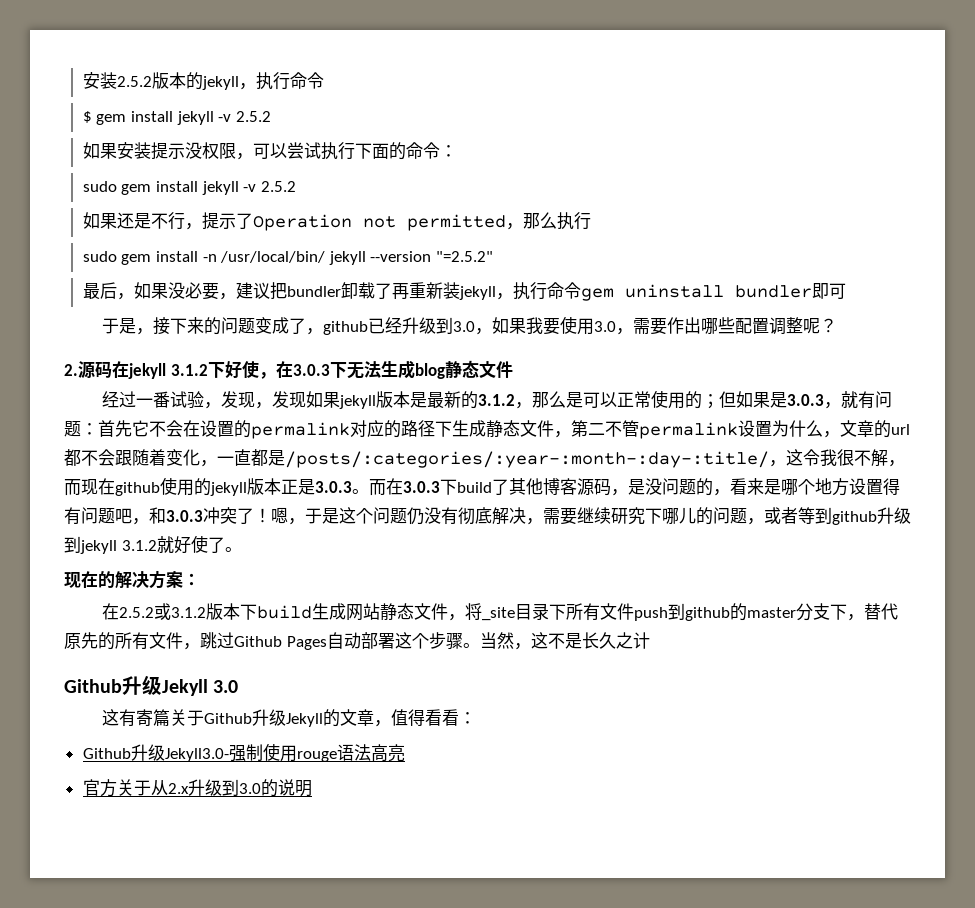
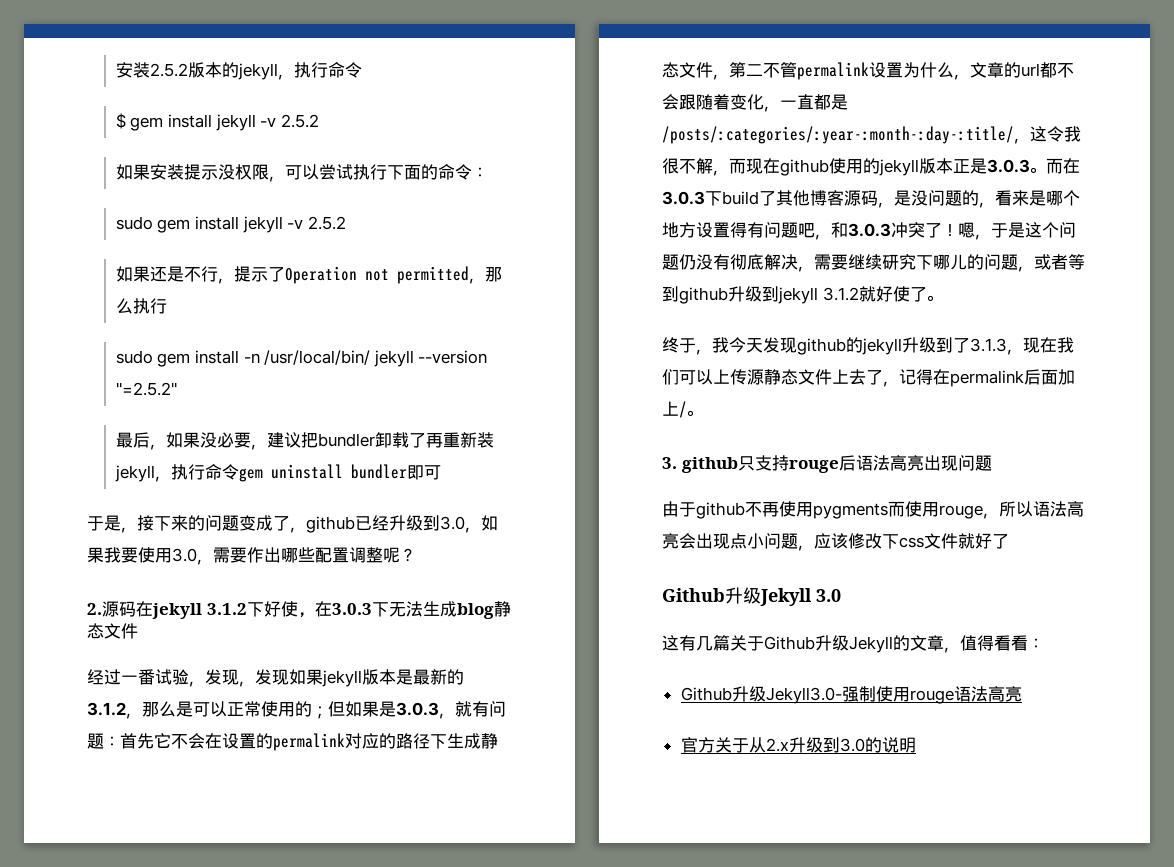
- 现在的解决方案：
- 在2.5.2或3.1.2版本下build生成网站静态文件，将_site目录下所有文件push到github的master分支下，替代原先的所有文件，跳过Github Pages自动部署这个步骤。当然，这不是长久之计
+ 终于，我今天发现github的jekyll升级到了3.1.3，现在我们可以上传源静态文件上去了，记得在permalink后面加上/。
+ 3. github只支持rouge后语法高亮出现问题
+ 由于github不再使用pygments而使用rouge，所以语法高亮会出现点小问题，应该修改下css文件就好了
- 这有寄篇关于Github升级Jekyll的文章，值得看看：
+ 这有几篇关于Github升级Jekyll的文章，值得看看：

